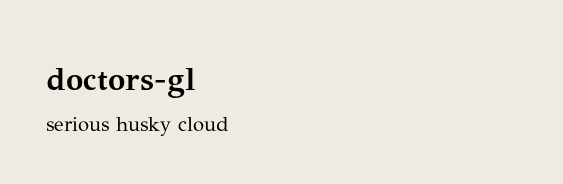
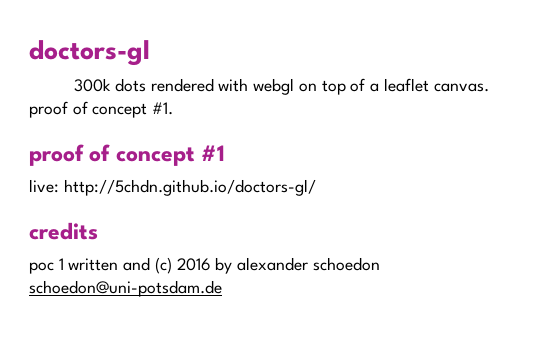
- serious husky cloud
+ 300k dots rendered with webgl on top of a leaflet canvas. proof of concept #1.
+ proof of concept #1
+ live: http://5chdn.github.io/doctors-gl/
+ credits
+ poc 1 written and (c) 2016 by alexander schoedon schoedon@uni-potsdam.de

